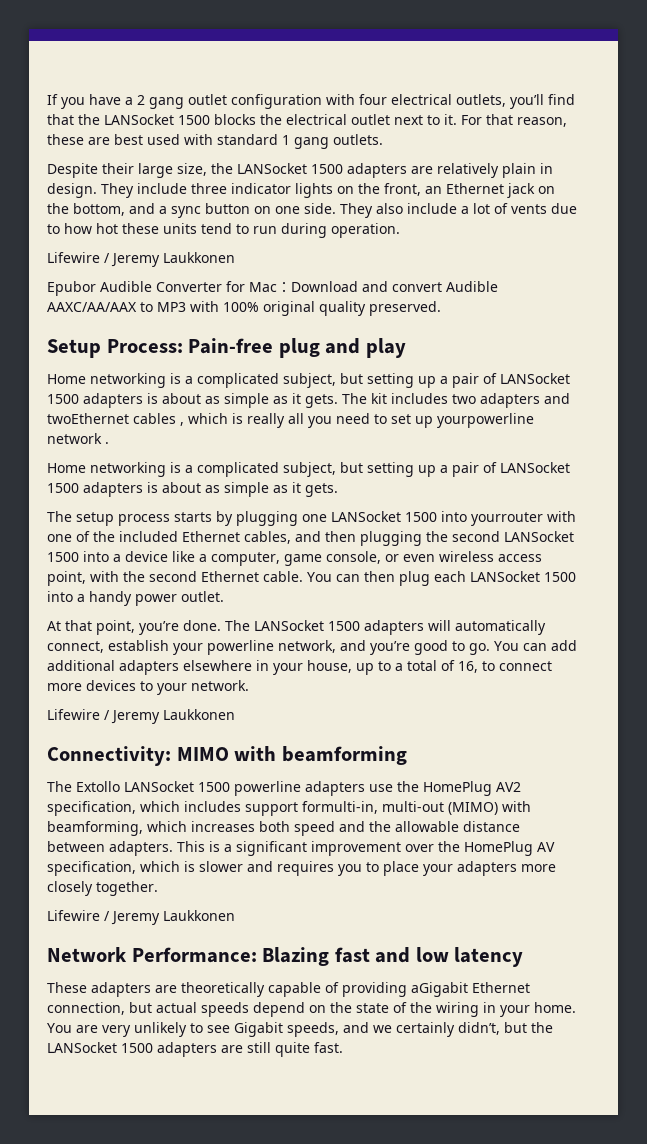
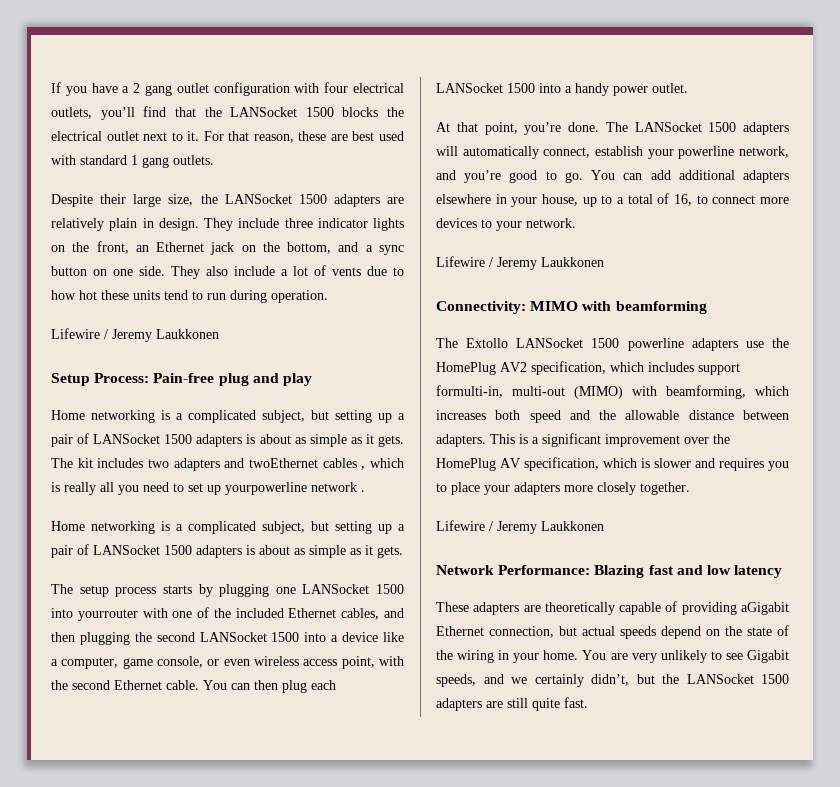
- Epubor Audible Converter for Mac：Download and convert Audible AAXC/AA/AAX to MP3 with 100% original quality preserved.

